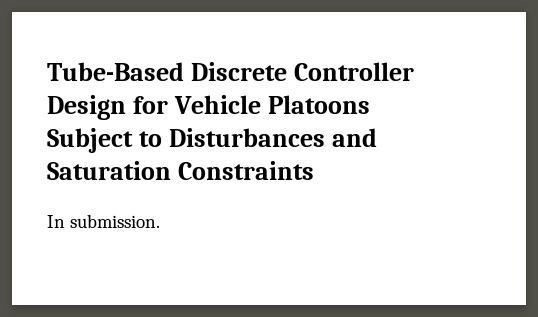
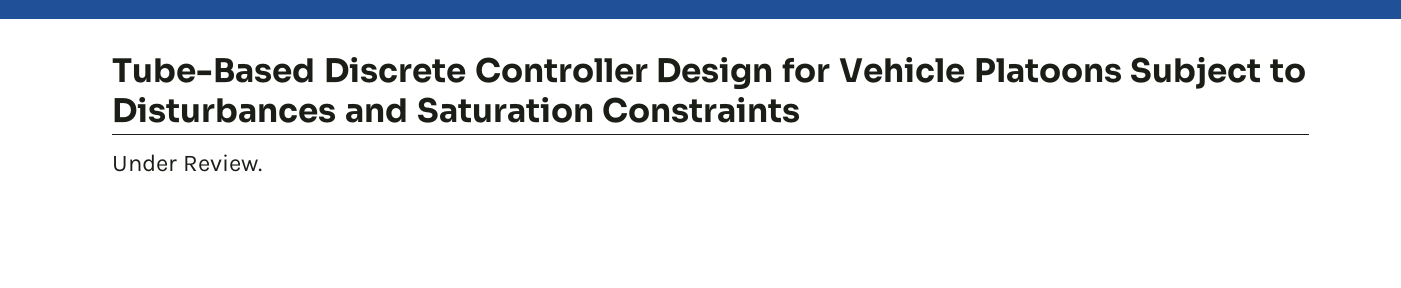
- In submission.
+ Under Review.

